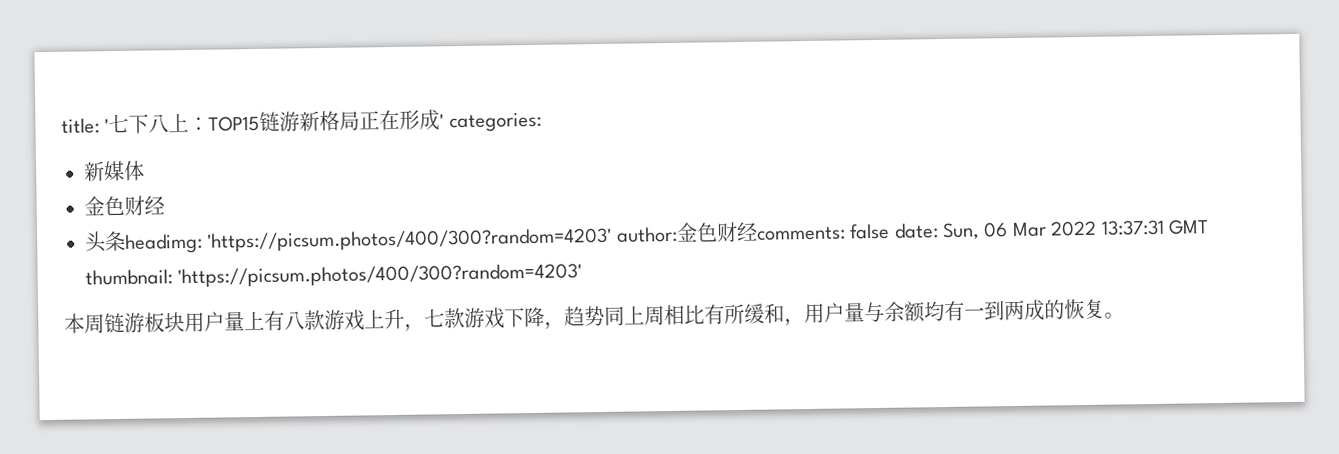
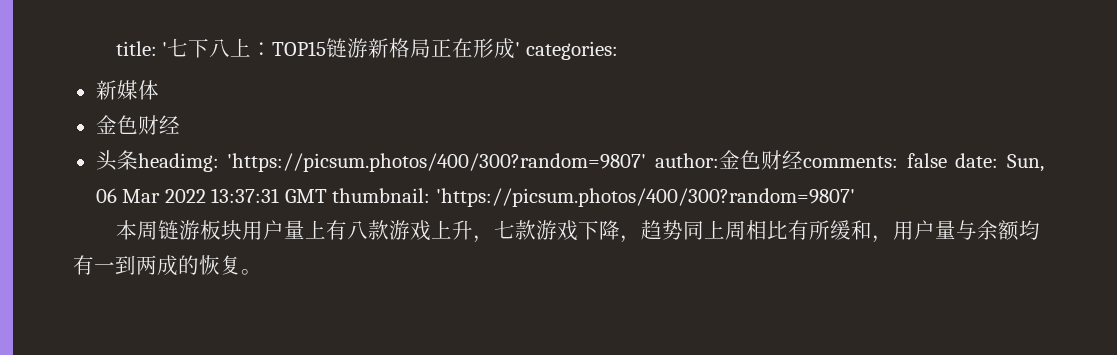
- 头条headimg: 'https://picsum.photos/400/300?random=4203' author:金色财经comments: false date: Sun, 06 Mar 2022 13:37:31 GMT thumbnail: 'https://picsum.photos/400/300?random=4203'
+ 头条headimg: 'https://picsum.photos/400/300?random=9807' author:金色财经comments: false date: Sun, 06 Mar 2022 13:37:31 GMT thumbnail: 'https://picsum.photos/400/300?random=9807'

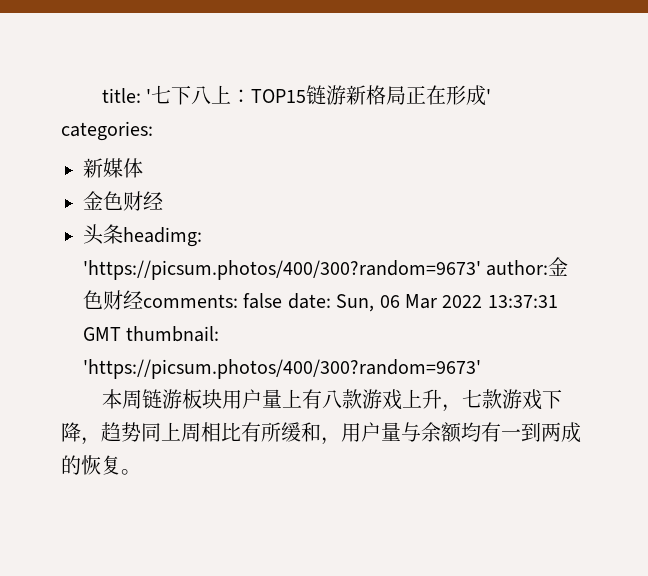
- 头条headimg: 'https://picsum.photos/400/300?random=9807' author:金色财经comments: false date: Sun, 06 Mar 2022 13:37:31 GMT thumbnail: 'https://picsum.photos/400/300?random=9807'
+ 头条headimg: 'https://picsum.photos/400/300?random=9673' author:金色财经comments: false date: Sun, 06 Mar 2022 13:37:31 GMT thumbnail: 'https://picsum.photos/400/300?random=9673'

